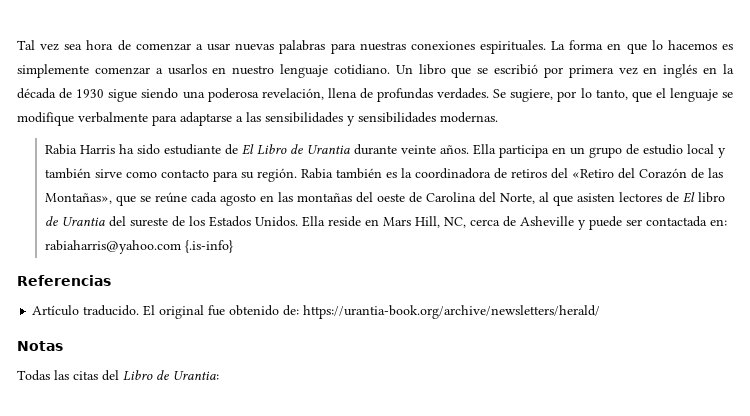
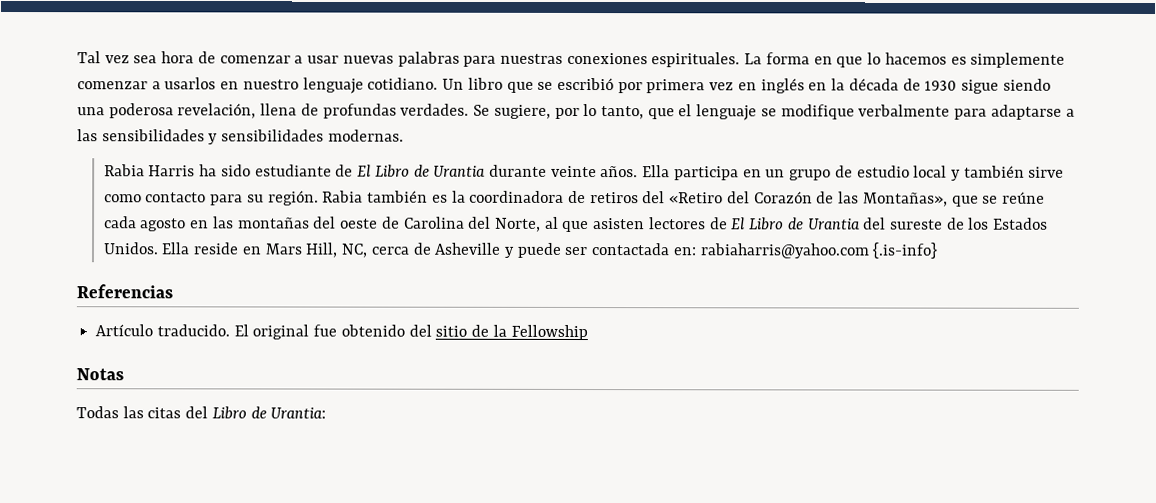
- Rabia también es la coordinadora de retiros del «Retiro del Corazón de las Montañas», que se reúne cada agosto en las montañas del oeste de Carolina del Norte, al que asisten lectores de El libro de Urantia del sureste de los Estados Unidos.
+ Rabia también es la coordinadora de retiros del «Retiro del Corazón de las Montañas», que se reúne cada agosto en las montañas del oeste de Carolina del Norte, al que asisten lectores de El Libro de Urantia del sureste de los Estados Unidos.
- El original fue obtenido de: https://urantia-book.org/archive/newsletters/herald/
+ El original fue obtenido del sitio de la Fellowship

